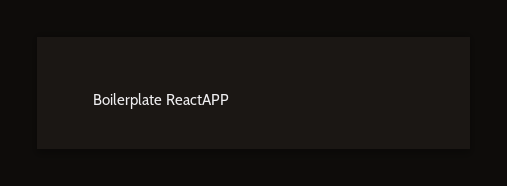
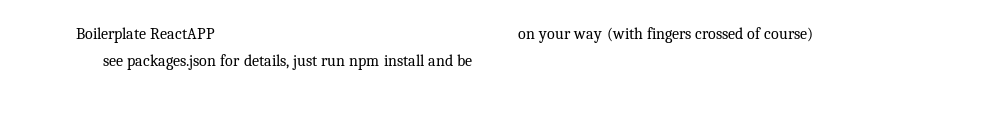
+ see packages.json for details, just run npm install and be on your way (with fingers crossed of course)

